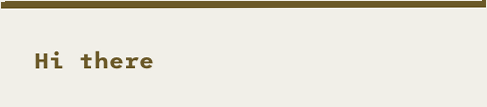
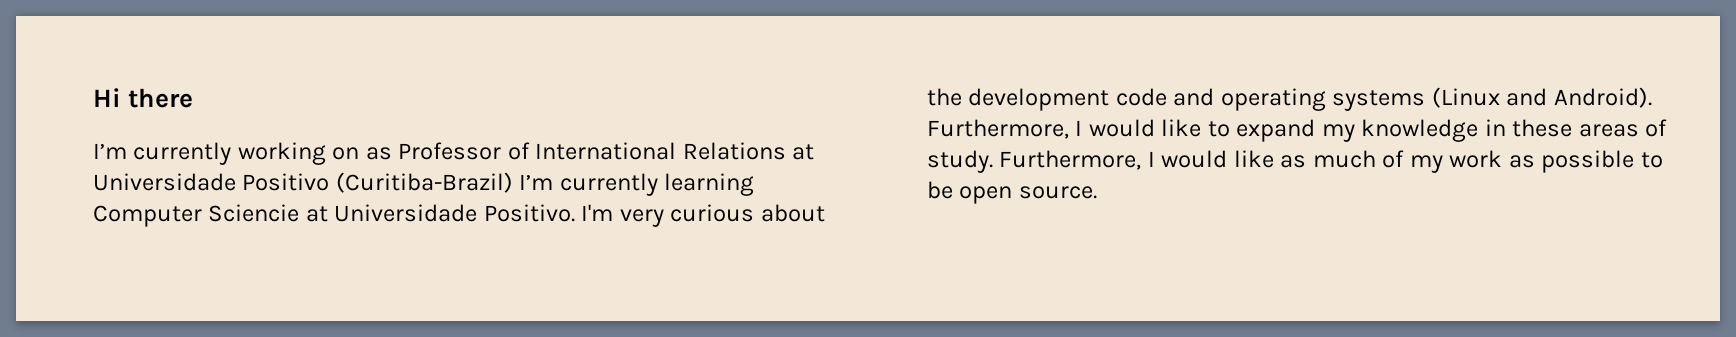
+ I’m currently working on as Professor of International Relations at Universidade Positivo (Curitiba-Brazil) I’m currently learning Computer Sciencie at Universidade Positivo. I'm very curious about the development code and operating systems (Linux and Android). Furthermore, I would like to expand my knowledge in these areas of study. Furthermore, I would like as much of my work as possible to be open source.

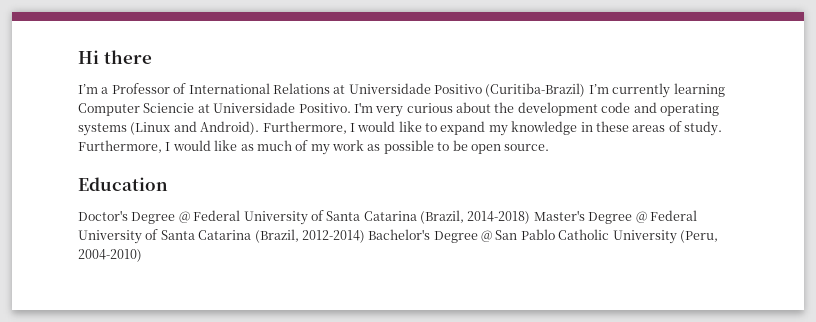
- I’m currently working on as Professor of International Relations at Universidade Positivo (Curitiba-Brazil) I’m currently learning Computer Sciencie at Universidade Positivo.
+ I’m a Professor of International Relations at Universidade Positivo (Curitiba-Brazil) I’m currently learning Computer Sciencie at Universidade Positivo.
+ Education
+ Doctor's Degree @ Federal University of Santa Catarina (Brazil, 2014-2018) Master's Degree @ Federal University of Santa Catarina (Brazil, 2012-2014) Bachelor's Degree @ San Pablo Catholic University (Peru, 2004-2010)

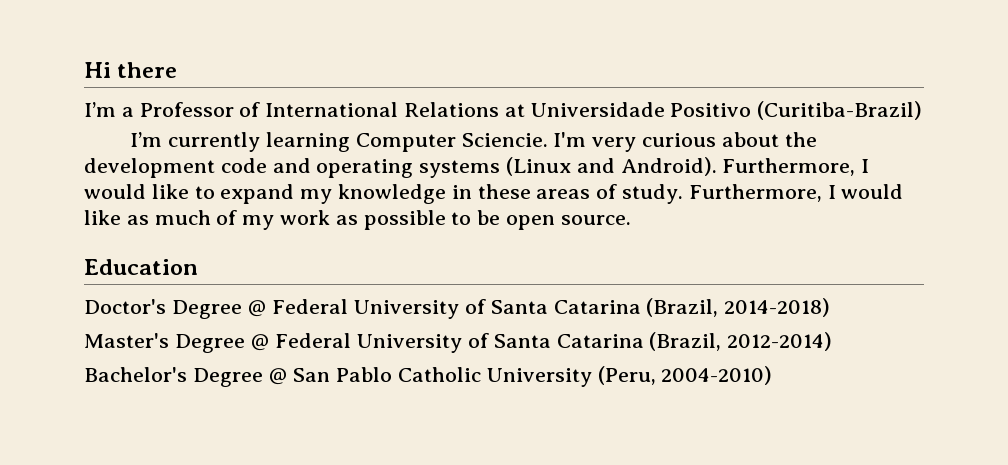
- I’m a Professor of International Relations at Universidade Positivo (Curitiba-Brazil) I’m currently learning Computer Sciencie at Universidade Positivo.
+ I’m a Professor of International Relations at Universidade Positivo (Curitiba-Brazil)
+ I’m currently learning Computer Sciencie.
- Doctor's Degree @ Federal University of Santa Catarina (Brazil, 2014-2018) Master's Degree @ Federal University of Santa Catarina (Brazil, 2012-2014) Bachelor's Degree @ San Pablo Catholic University (Peru, 2004-2010)
+ Doctor's Degree @ Federal University of Santa Catarina (Brazil, 2014-2018)
+ Master's Degree @ Federal University of Santa Catarina (Brazil, 2012-2014)
+ Bachelor's Degree @ San Pablo Catholic University (Peru, 2004-2010)

